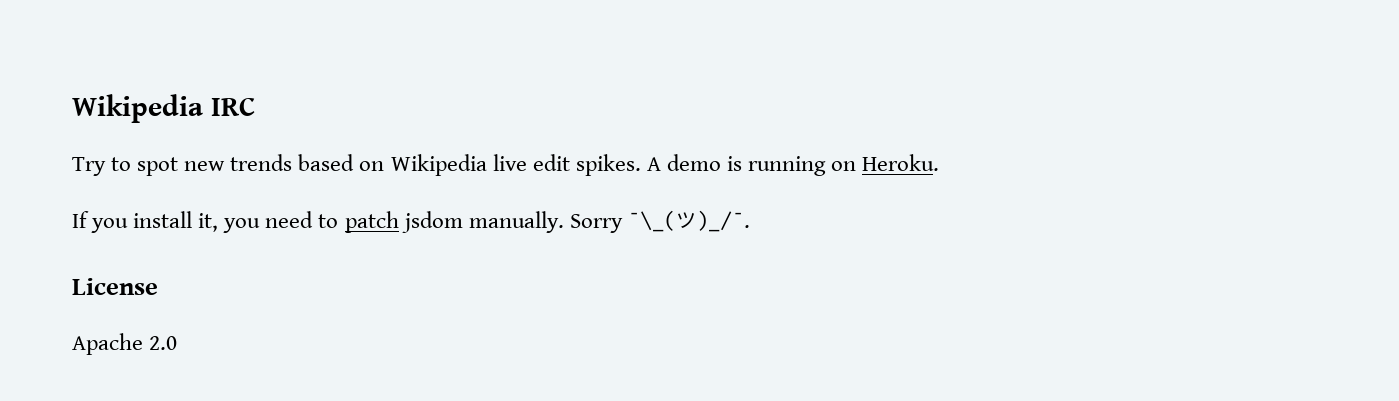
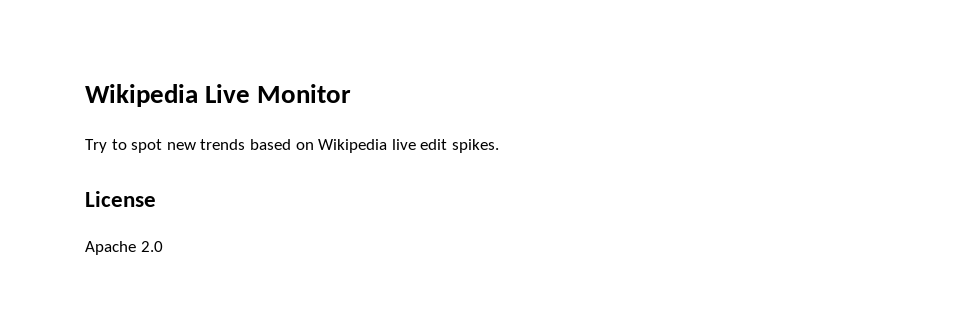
- Wikipedia IRC
+ Wikipedia Live Monitor
- A demo is running on Heroku.
- If you install it, you need to patch jsdom manually. Sorry ¯\_(ツ)_/¯.

